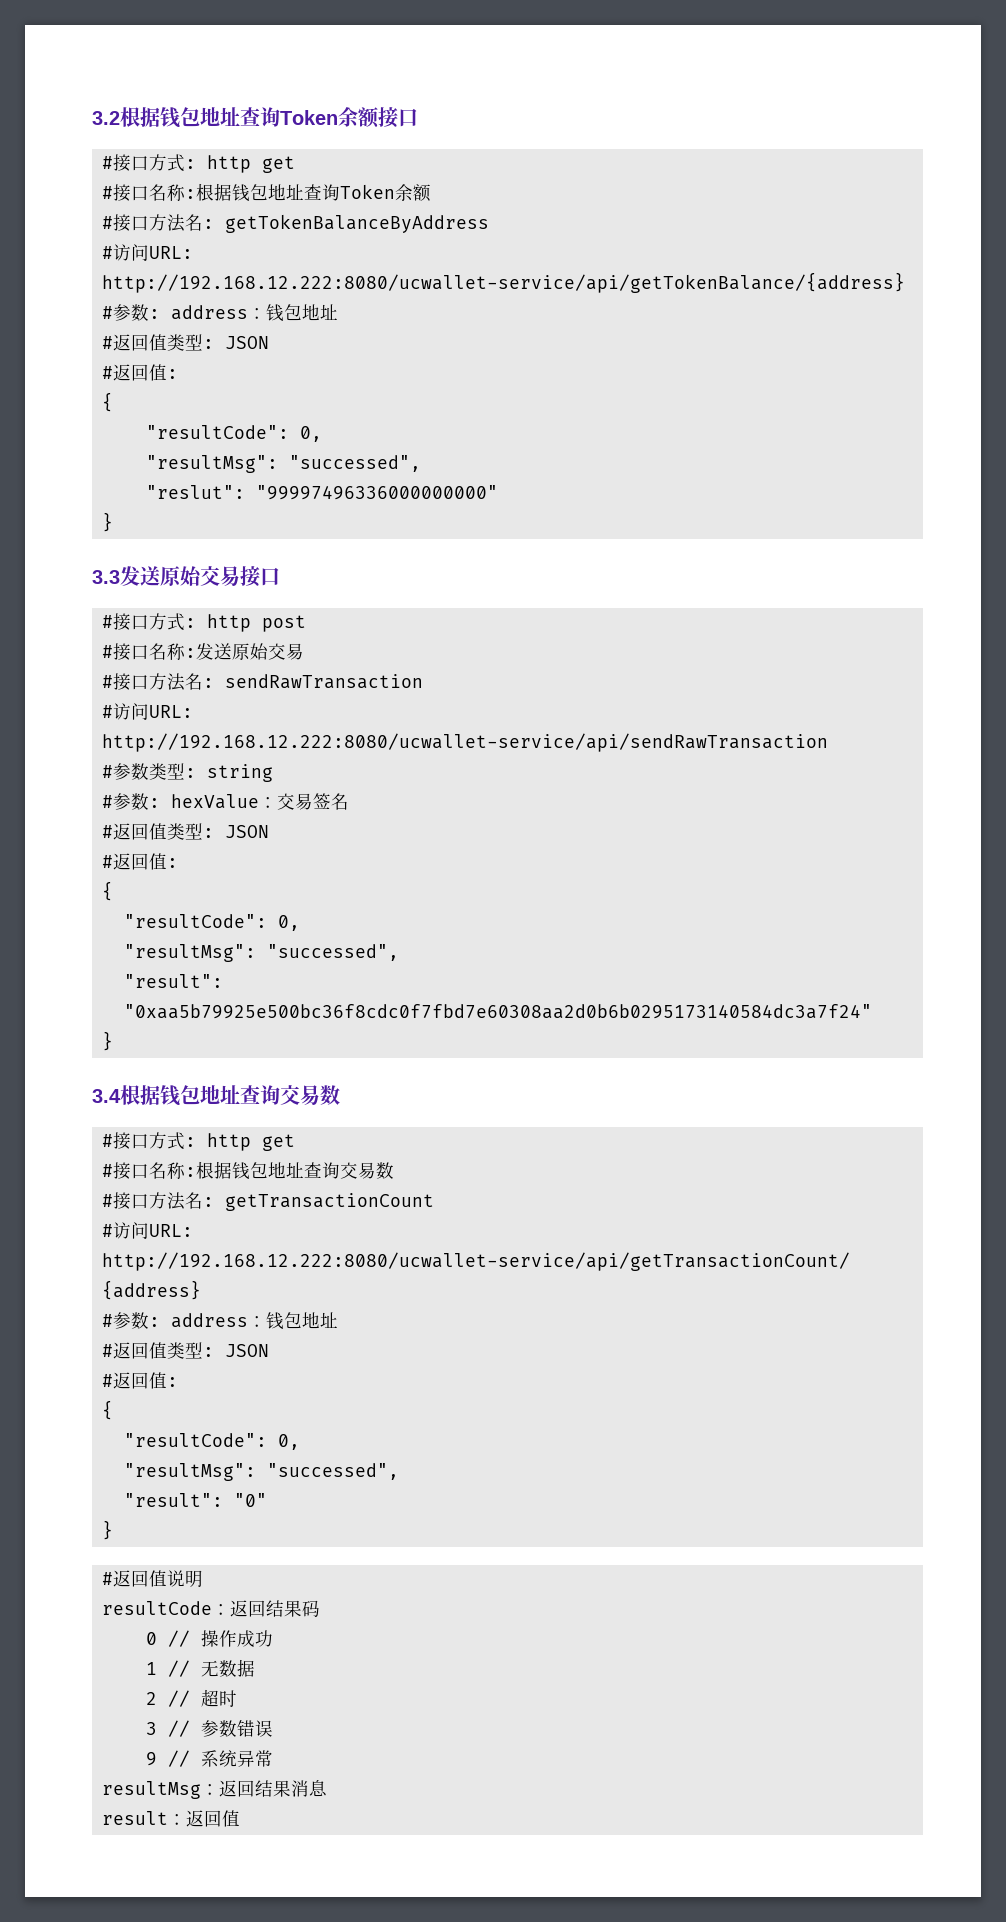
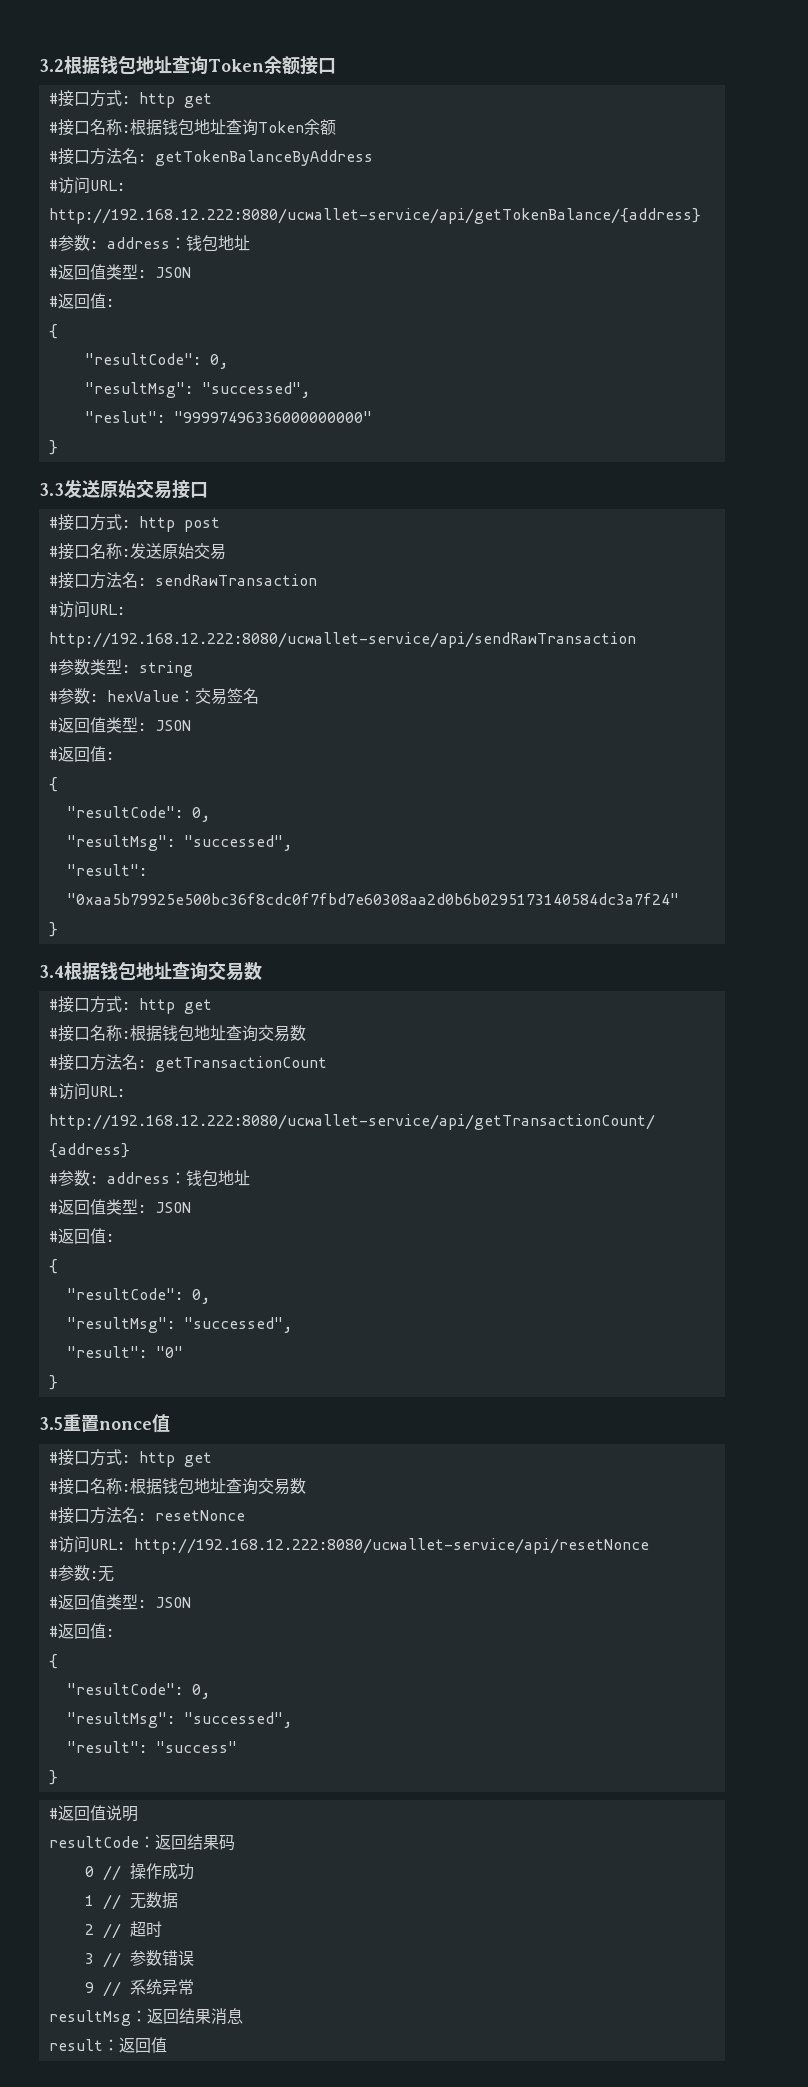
+ 3.5重置nonce值
+ #接口方式: http get
+ #接口名称:根据钱包地址查询交易数
+ #接口方法名: resetNonce
+ #访问URL: http://192.168.12.222:8080/ucwallet-service/api/resetNonce
+ #参数:无
+ #返回值类型: JSON
+ #返回值:
+ {
+ "resultCode": 0,
+ "resultMsg": "successed",
+ "result": "success"
+ }

